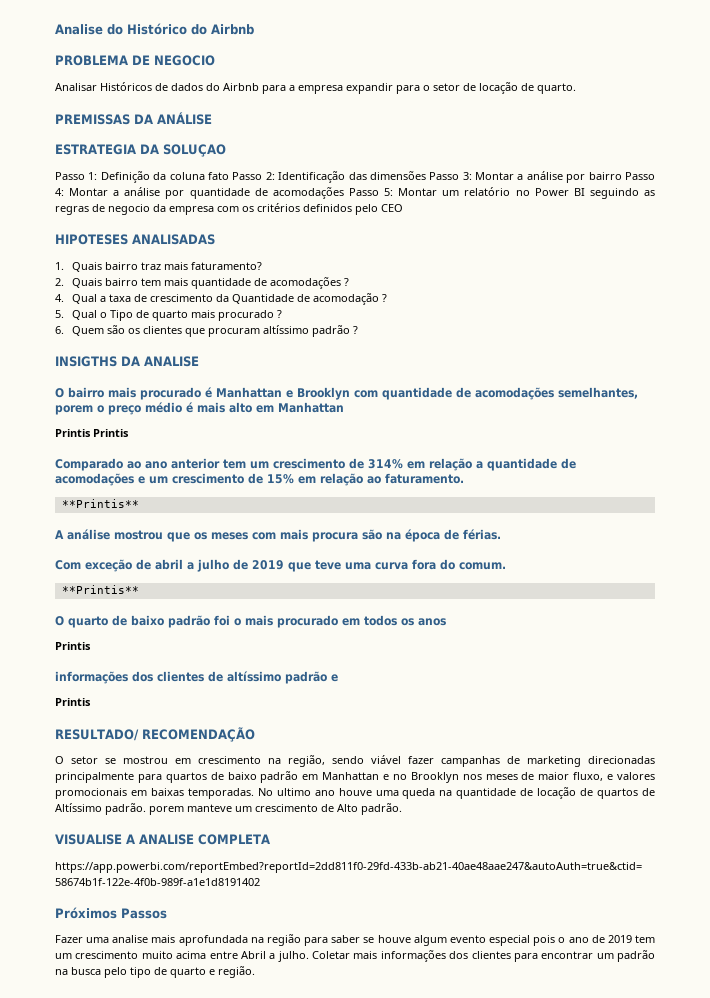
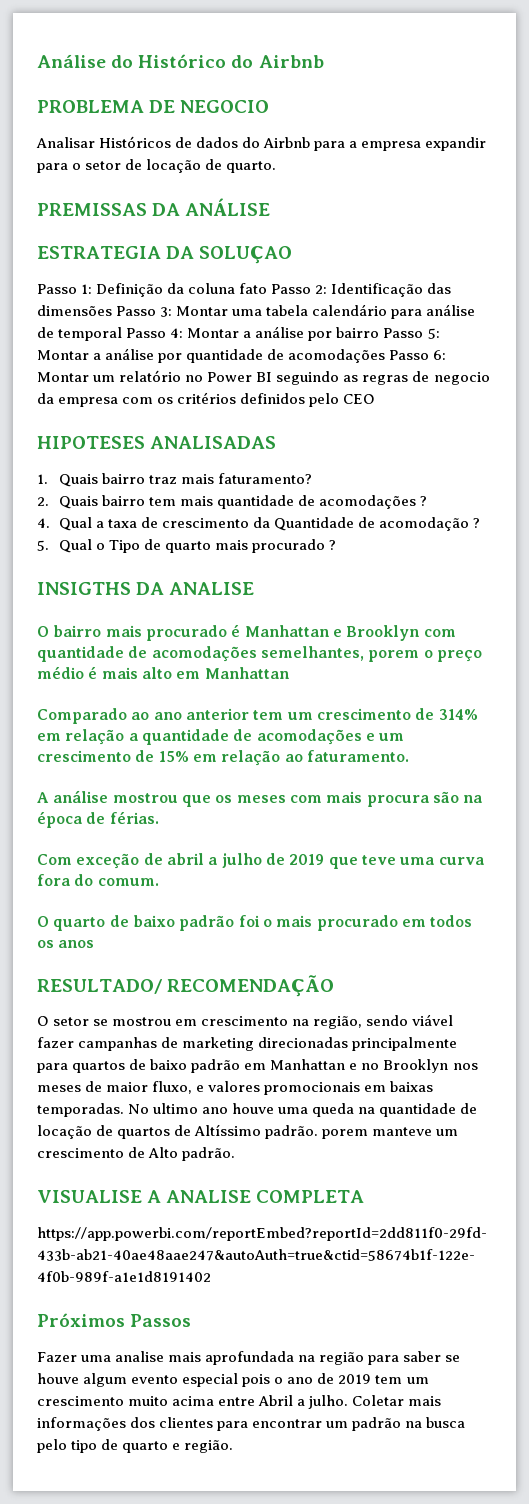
- Analise do Histórico do Airbnb
+ Análise do Histórico do Airbnb
- Passo 1: Definição da coluna fato Passo 2: Identificação das dimensões Passo 3: Montar a análise por bairro Passo 4: Montar a análise por quantidade de acomodações Passo 5: Montar um relatório no Power BI seguindo as regras de negocio da empresa com os critérios definidos pelo CEO
+ Passo 1: Definição da coluna fato Passo 2: Identificação das dimensões Passo 3: Montar uma tabela calendário para análise de temporal Passo 4: Montar a análise por bairro Passo 5: Montar a análise por quantidade de acomodações Passo 6: Montar um relatório no Power BI seguindo as regras de negocio da empresa com os critérios definidos pelo CEO
- 6. Quem são os clientes que procuram altíssimo padrão ?
- Printis Printis
  Comparado ao ano anterior tem um crescimento de 314% em relação a quantidade de acomodações e um crescimento de 15% em relação ao faturamento.
- **Printis**
  Com exceção de abril a julho de 2019 que teve uma curva fora do comum.
- **Printis**
  O quarto de baixo padrão foi o mais procurado em todos os anos
- Printis
- informações dos clientes de altíssimo padrão e
- Printis

